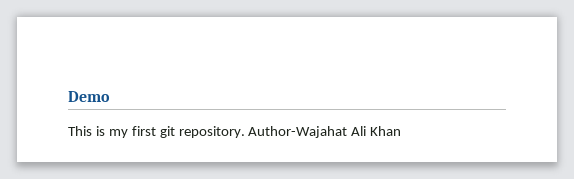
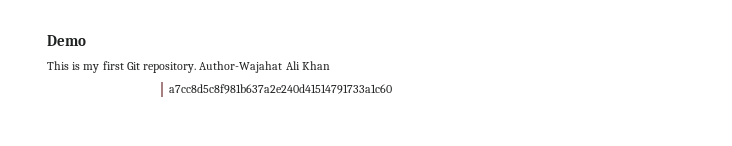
- This is my first git repository.
+ This is my first Git repository.
+ a7cc8d5c8f981b637a2e240d41514791733a1c60

